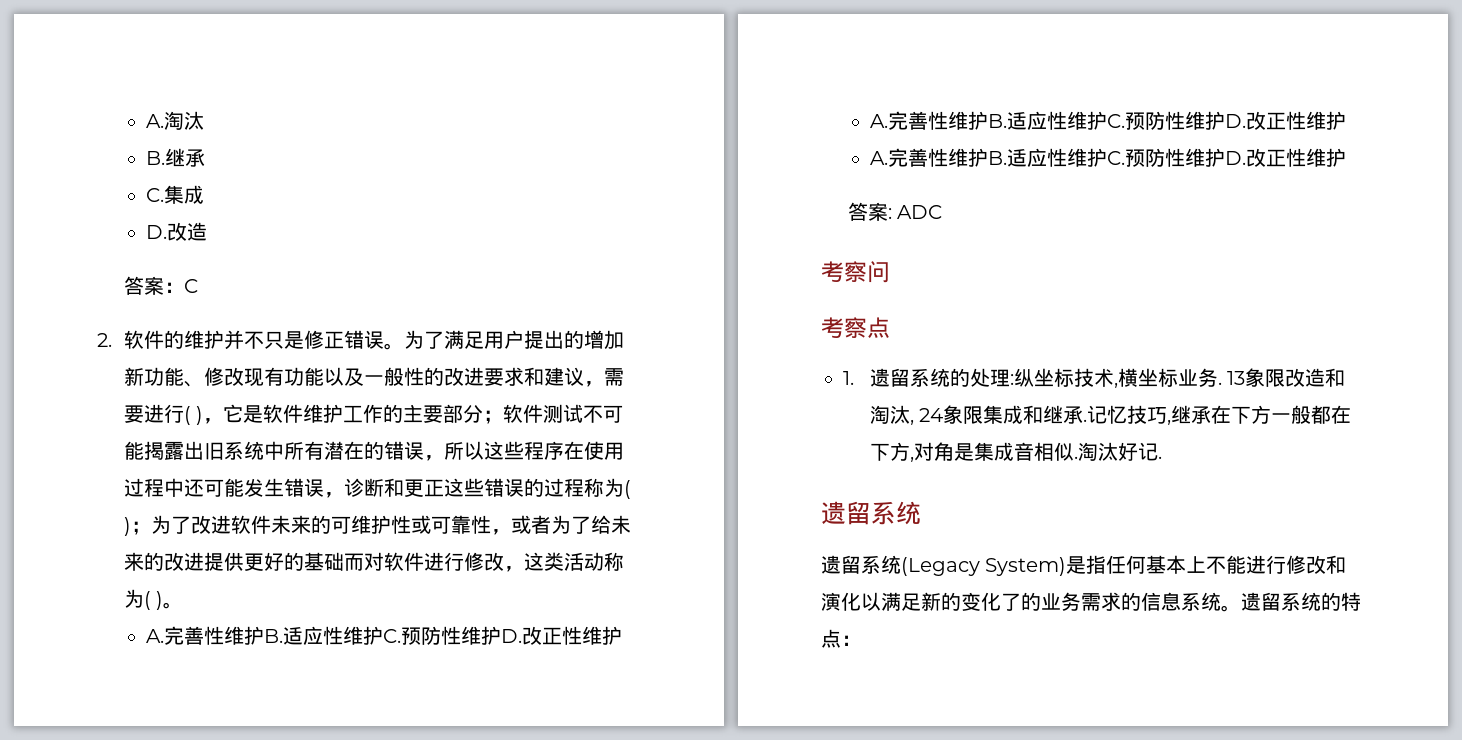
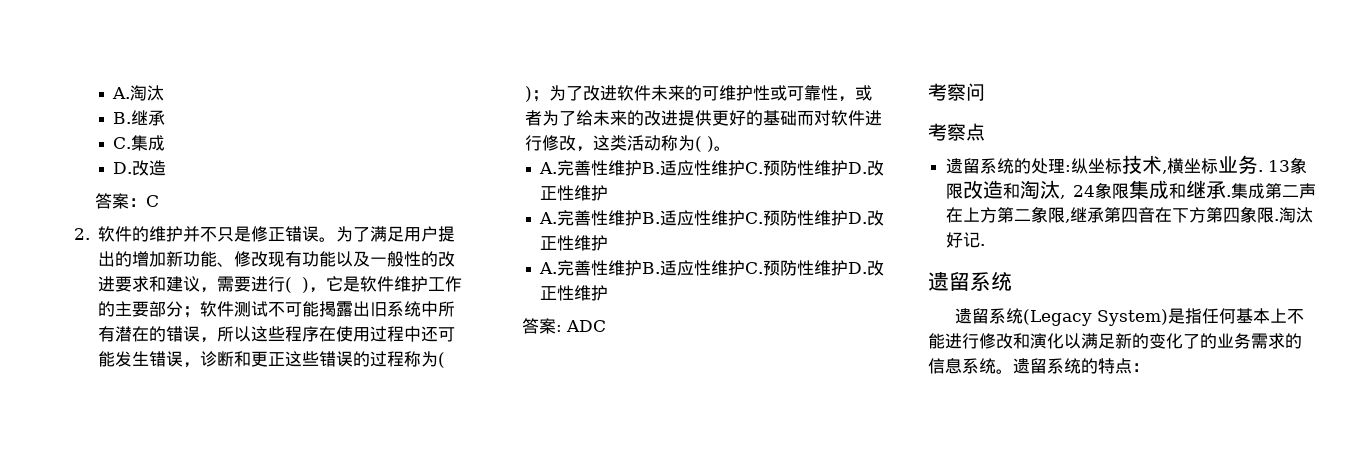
- 1.遗留系统的处理:纵坐标技术,横坐标业务.
+ 遗留系统的处理:纵坐标技术,横坐标业务.
- 记忆技巧,继承在下方一般都在下方,对角是集成音相似.
+ 集成第二声在上方第二象限,继承第四音在下方第四象限.

